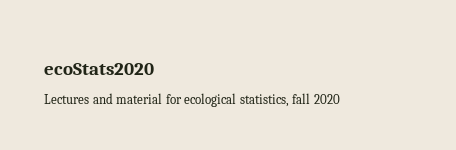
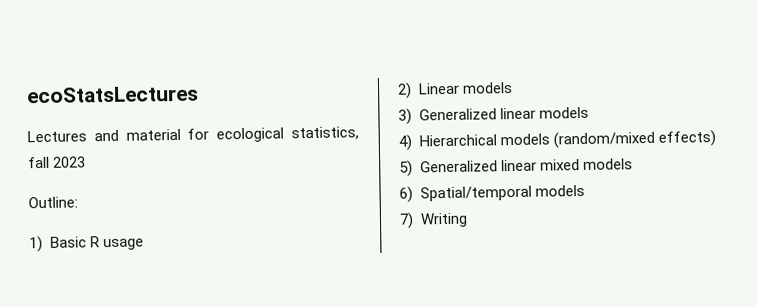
- ecoStats2020
+ ecoStatsLectures
- Lectures and material for ecological statistics, fall 2020
+ Lectures and material for ecological statistics, fall 2023
+ Outline:
+ 1) Basic R usage
+ 2) Linear models
+ 3) Generalized linear models
+ 4) Hierarchical models (random/mixed effects)
+ 5) Generalized linear mixed models
+ 6) Spatial/temporal models
+ 7) Writing

